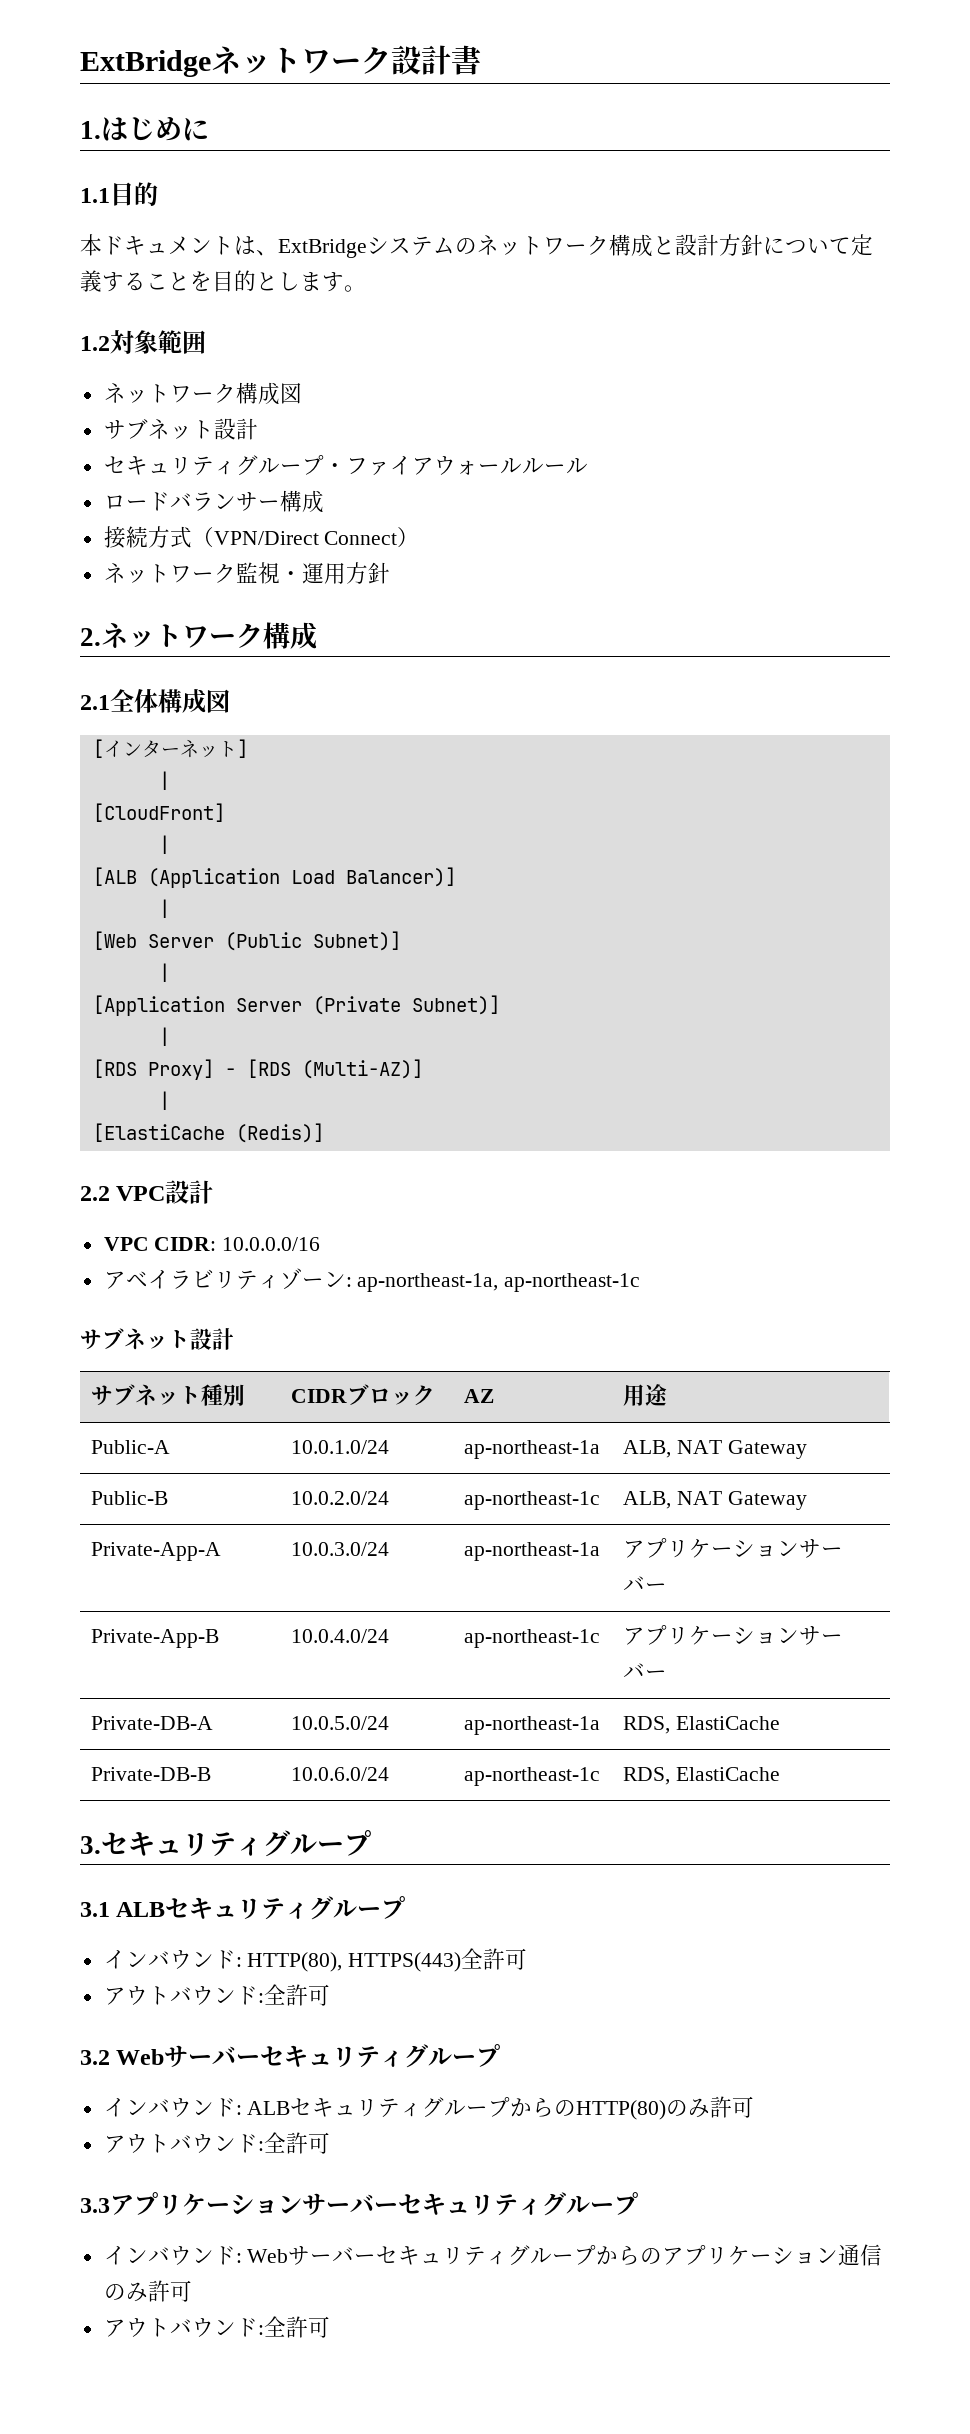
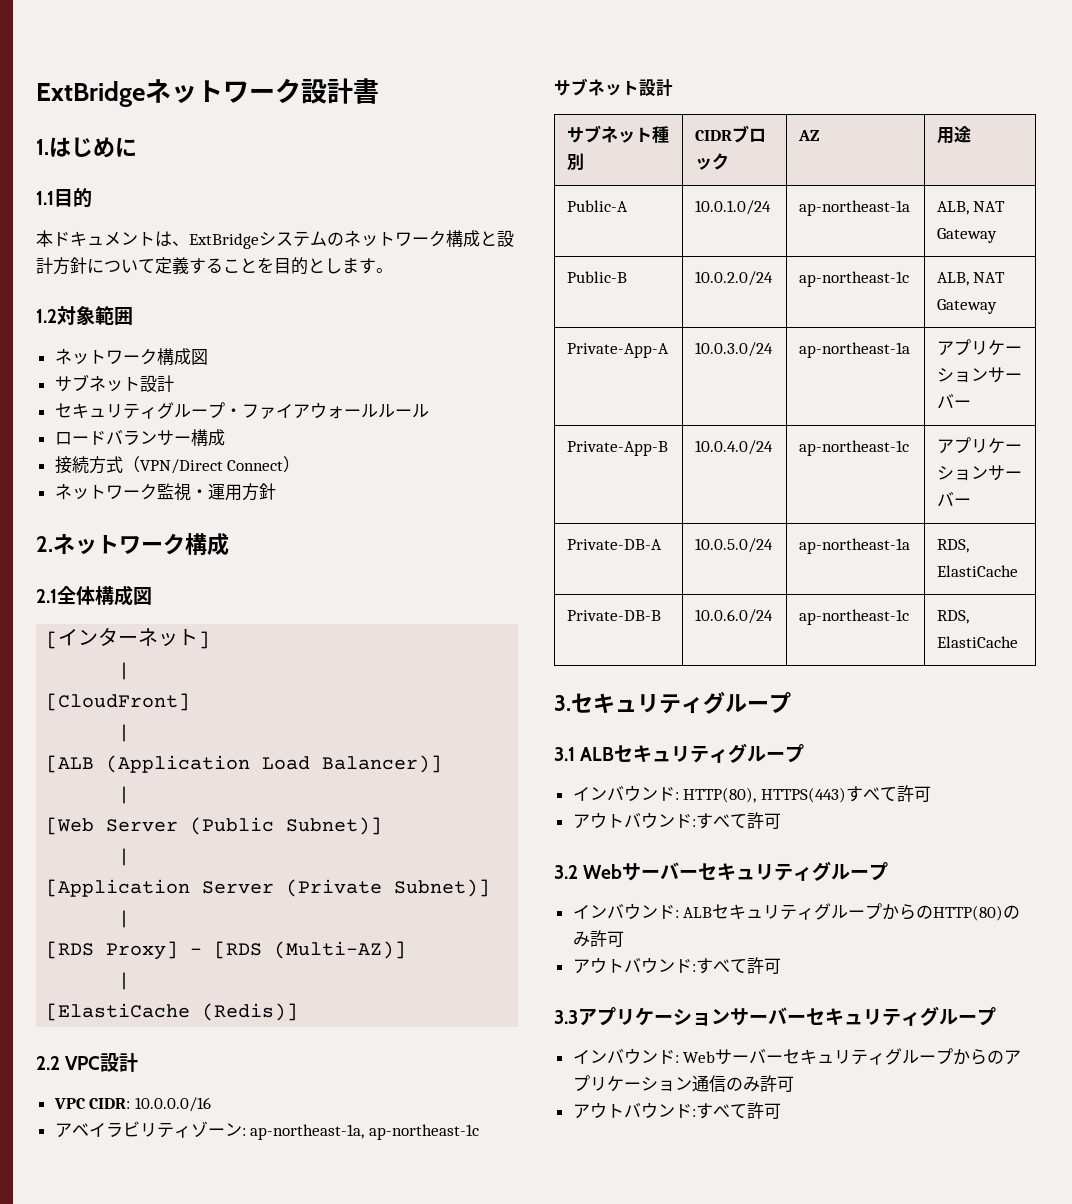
- インバウンド: HTTP(80), HTTPS(443)全許可
- アウトバウンド:全許可
+ インバウンド: HTTP(80), HTTPS(443)すべて許可
+ アウトバウンド:すべて許可
  インバウンド: ALBセキュリティグループからのHTTP(80)のみ許可
- アウトバウンド:全許可
+ アウトバウンド:すべて許可
  インバウンド: Webサーバーセキュリティグループからのアプリケーション通信のみ許可
- アウトバウンド:全許可
+ アウトバウンド:すべて許可

